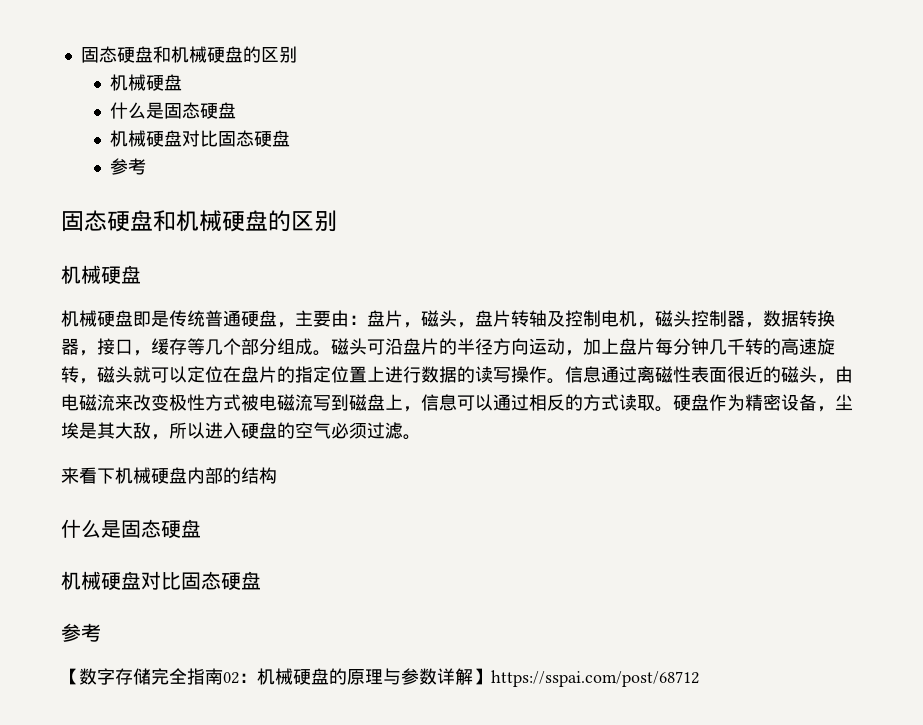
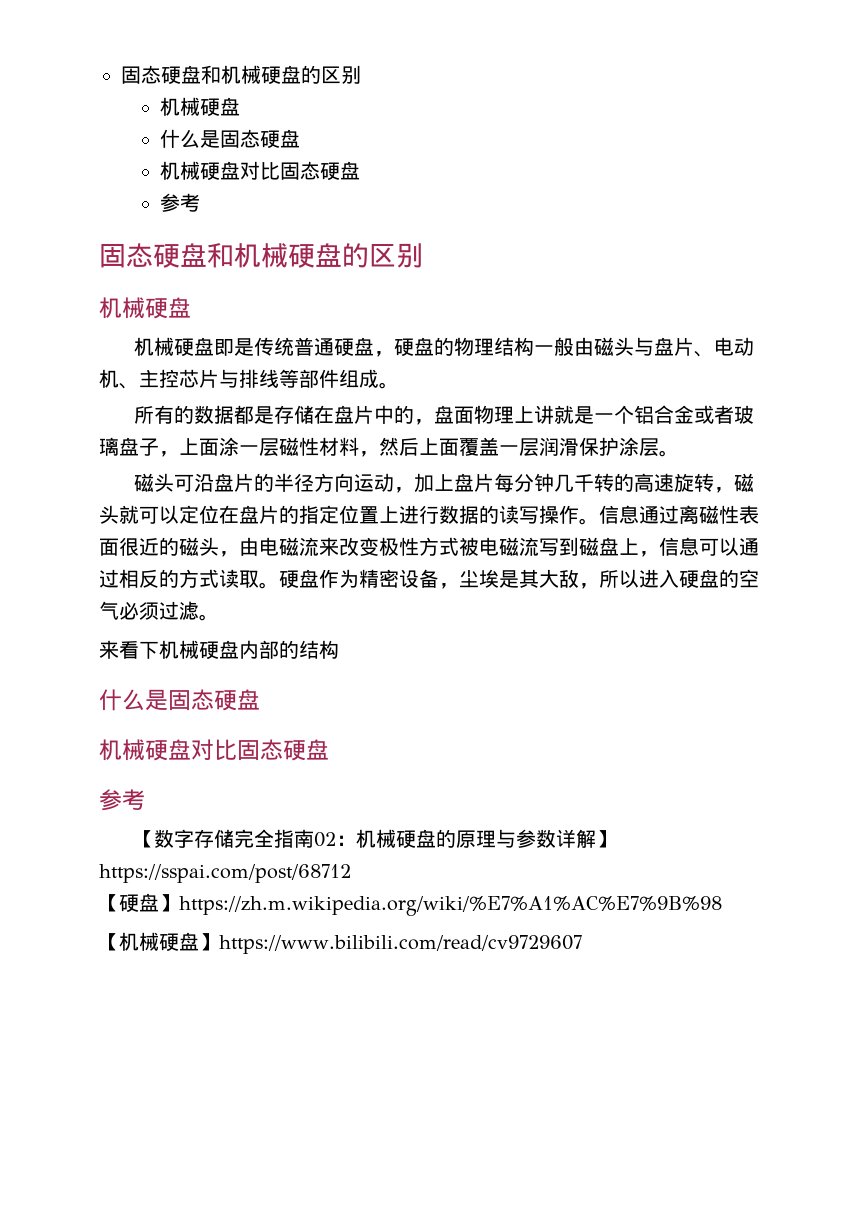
- 机械硬盘即是传统普通硬盘，主要由：盘片，磁头，盘片转轴及控制电机，磁头控制器，数据转换器，接口，缓存等几个部分组成。磁头可沿盘片的半径方向运动，加上盘片每分钟几千转的高速旋转，磁头就可以定位在盘片的指定位置上进行数据的读写操作。
+ 机械硬盘即是传统普通硬盘，硬盘的物理结构一般由磁头与盘片、电动机、主控芯片与排线等部件组成。
+ 所有的数据都是存储在盘片中的，盘面物理上讲就是一个铝合金或者玻璃盘子，上面涂一层磁性材料，然后上面覆盖一层润滑保护涂层。
+ 磁头可沿盘片的半径方向运动，加上盘片每分钟几千转的高速旋转，磁头就可以定位在盘片的指定位置上进行数据的读写操作。
+ 【硬盘】https://zh.m.wikipedia.org/wiki/%E7%A1%AC%E7%9B%98
+ 【机械硬盘】https://www.bilibili.com/read/cv9729607

